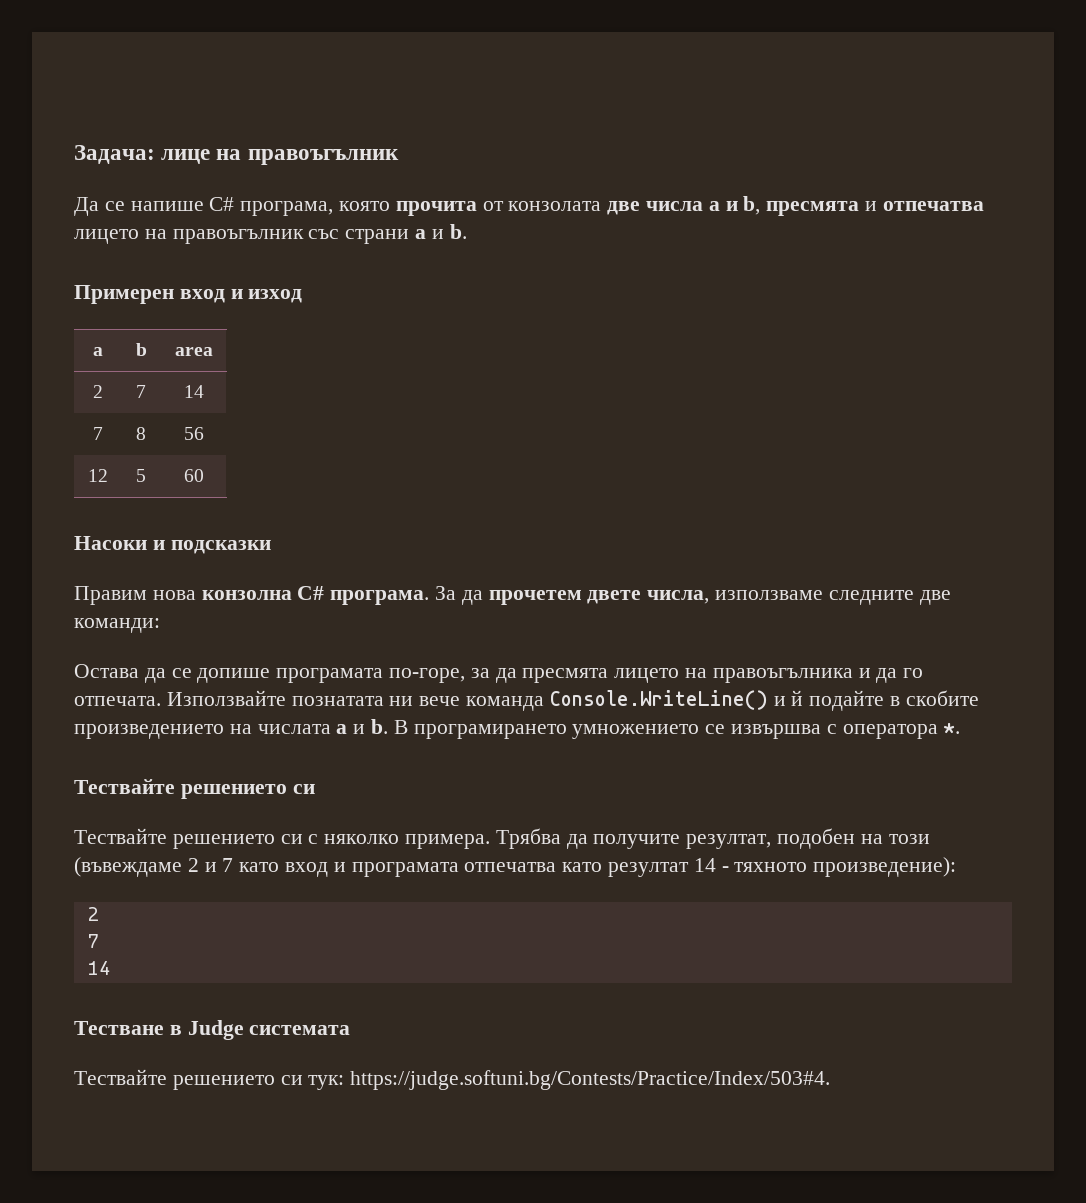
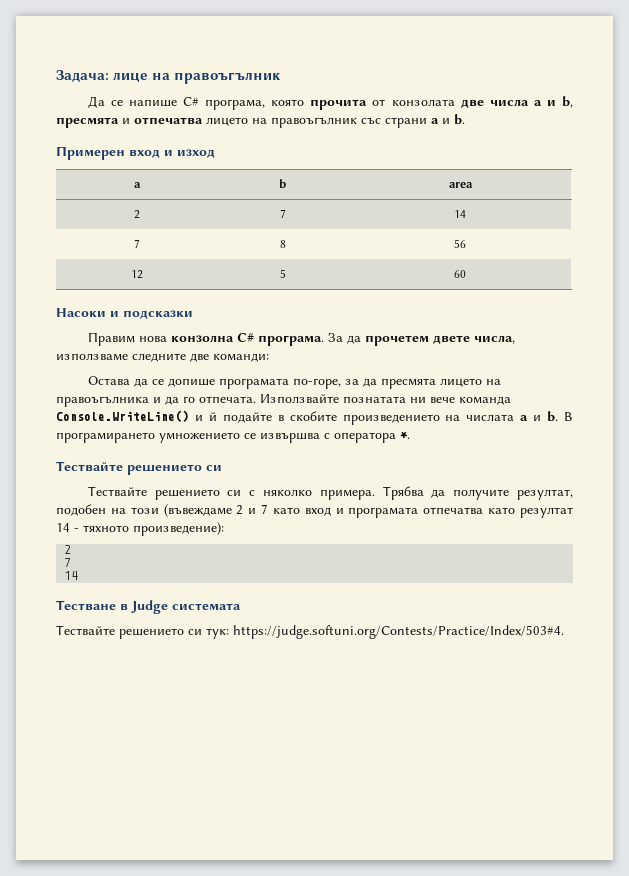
- Тествайте решението си тук: https://judge.softuni.bg/Contests/Practice/Index/503#4.
+ Тествайте решението си тук: https://judge.softuni.org/Contests/Practice/Index/503#4.

